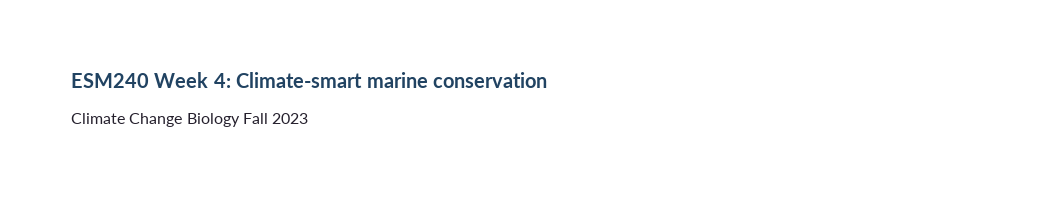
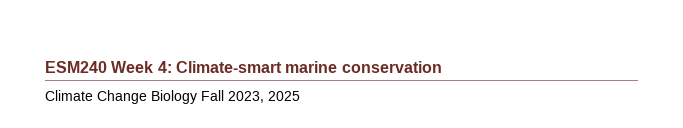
- Climate Change Biology Fall 2023
+ Climate Change Biology Fall 2023, 2025

